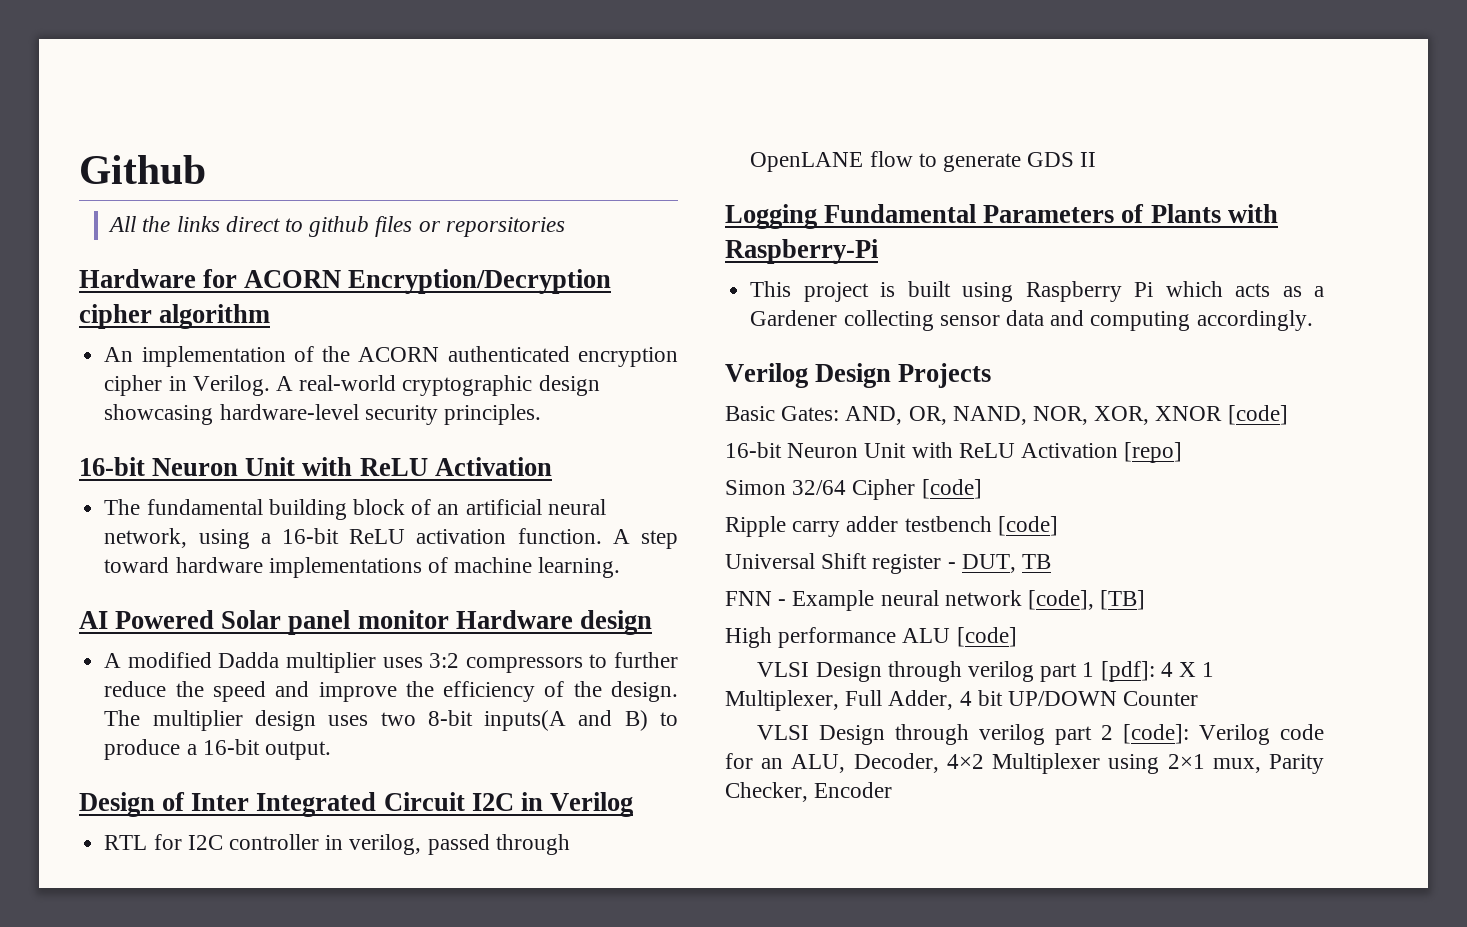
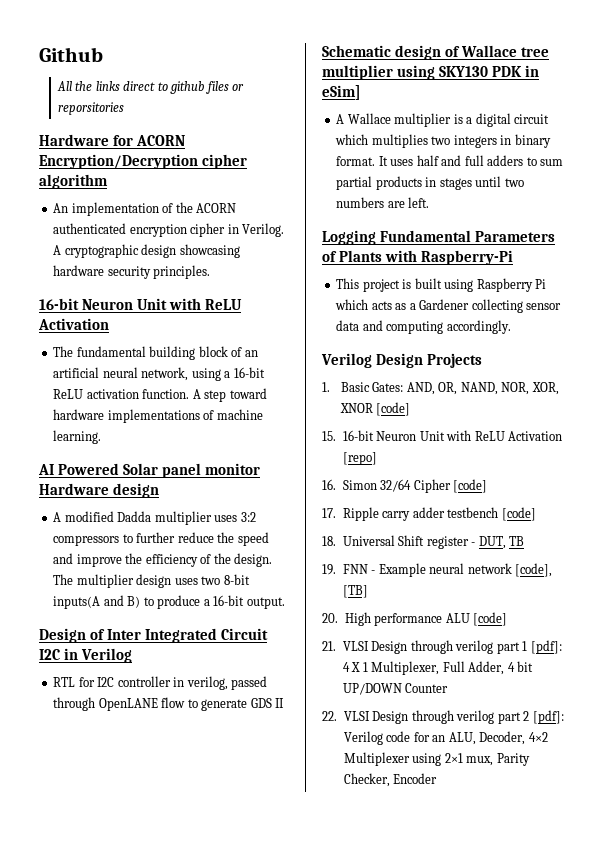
- A real-world cryptographic design showcasing hardware-level security principles.
+ A cryptographic design showcasing hardware security principles.
+ Schematic design of Wallace tree multiplier using SKY130 PDK in eSim]
+ A Wallace multiplier is a digital circuit which multiplies two integers in binary format. It uses half and full adders to sum partial products in stages until two numbers are left.
- Basic Gates: AND, OR, NAND, NOR, XOR, XNOR [code]
+ 1. Basic Gates: AND, OR, NAND, NOR, XOR, XNOR [code]
- 16-bit Neuron Unit with ReLU Activation [repo]
+ 15. 16-bit Neuron Unit with ReLU Activation [repo]
- Simon 32/64 Cipher [code]
+ 16. Simon 32/64 Cipher [code]
- Ripple carry adder testbench [code]
+ 17. Ripple carry adder testbench [code]
- Universal Shift register - DUT, TB
+ 18. Universal Shift register - DUT, TB
- FNN - Example neural network [code], [TB]
+ 19. FNN - Example neural network [code], [TB]
- High performance ALU [code]
+ 20. High performance ALU [code]
- VLSI Design through verilog part 1 [pdf]: 4 X 1 Multiplexer, Full Adder, 4 bit UP/DOWN Counter
+ 21. VLSI Design through verilog part 1 [pdf]: 4 X 1 Multiplexer, Full Adder, 4 bit UP/DOWN Counter
- VLSI Design through verilog part 2 [code]: Verilog code for an ALU, Decoder, 4×2 Multiplexer using 2×1 mux, Parity Checker, Encoder
+ 22. VLSI Design through verilog part 2 [pdf]: Verilog code for an ALU, Decoder, 4×2 Multiplexer using 2×1 mux, Parity Checker, Encoder

